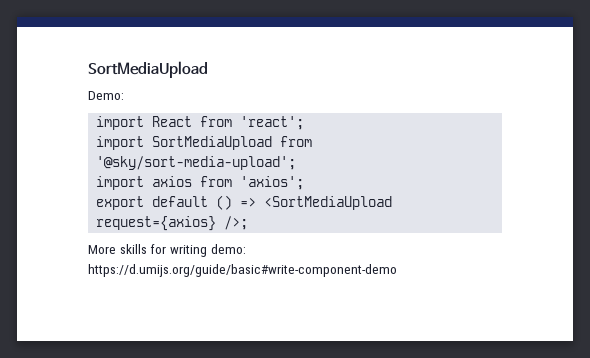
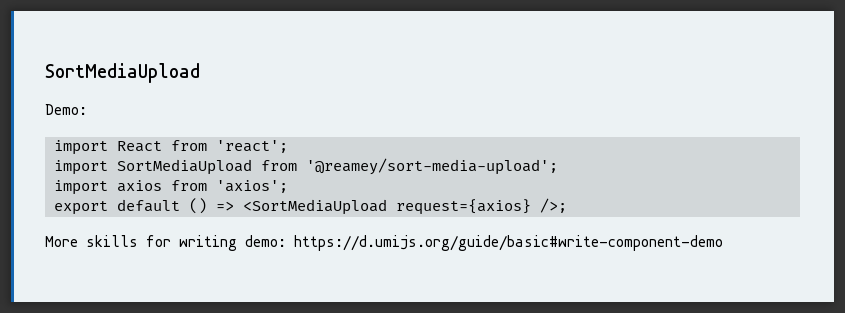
- import SortMediaUpload from '@sky/sort-media-upload';
+ import SortMediaUpload from '@reamey/sort-media-upload';

